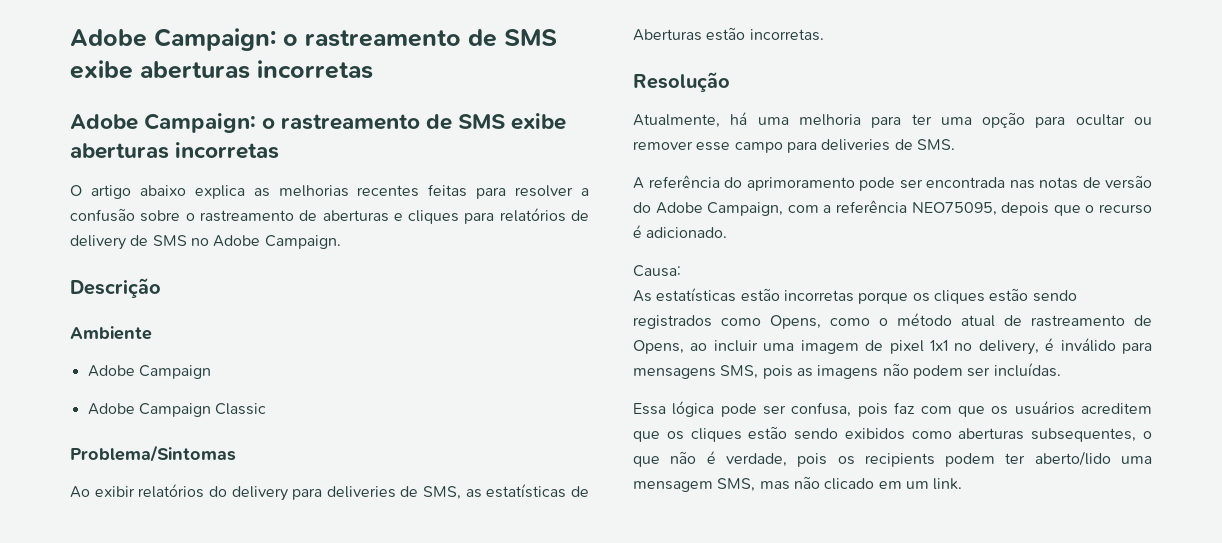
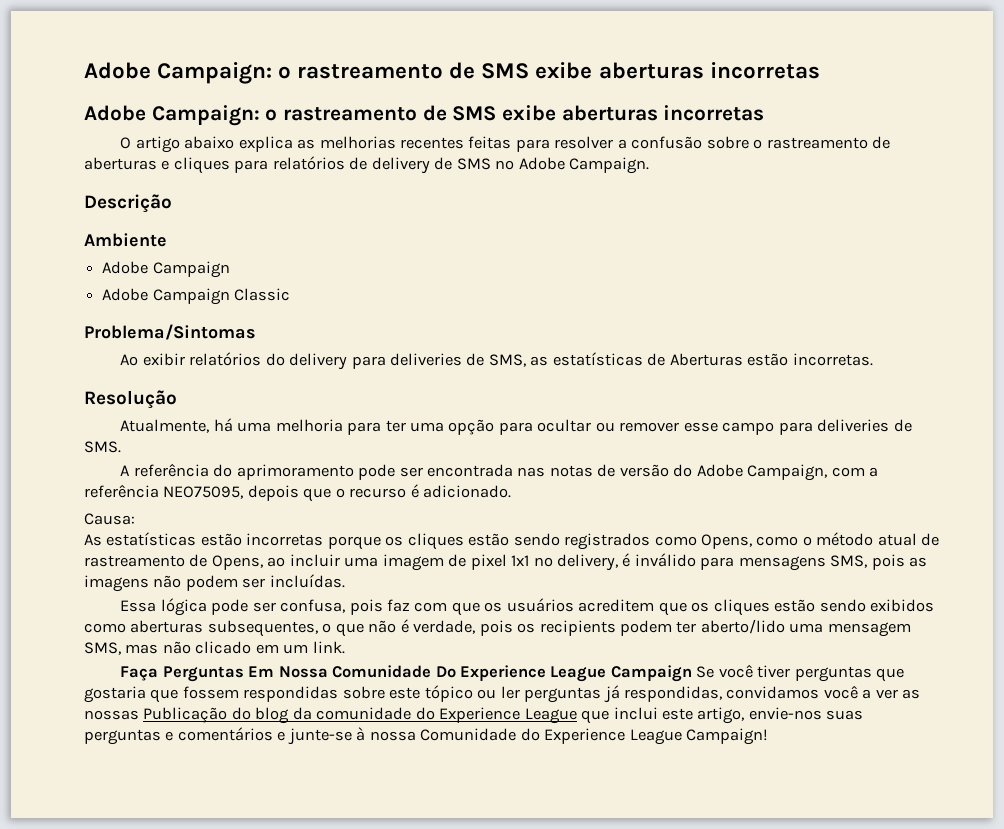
+ Faça Perguntas Em Nossa Comunidade Do Experience League Campaign Se você tiver perguntas que gostaria que fossem respondidas sobre este tópico ou ler perguntas já respondidas, convidamos você a ver as nossas Publicação do blog da comunidade do Experience League que inclui este artigo, envie-nos suas perguntas e comentários e junte-se à nossa Comunidade do Experience League Campaign!

